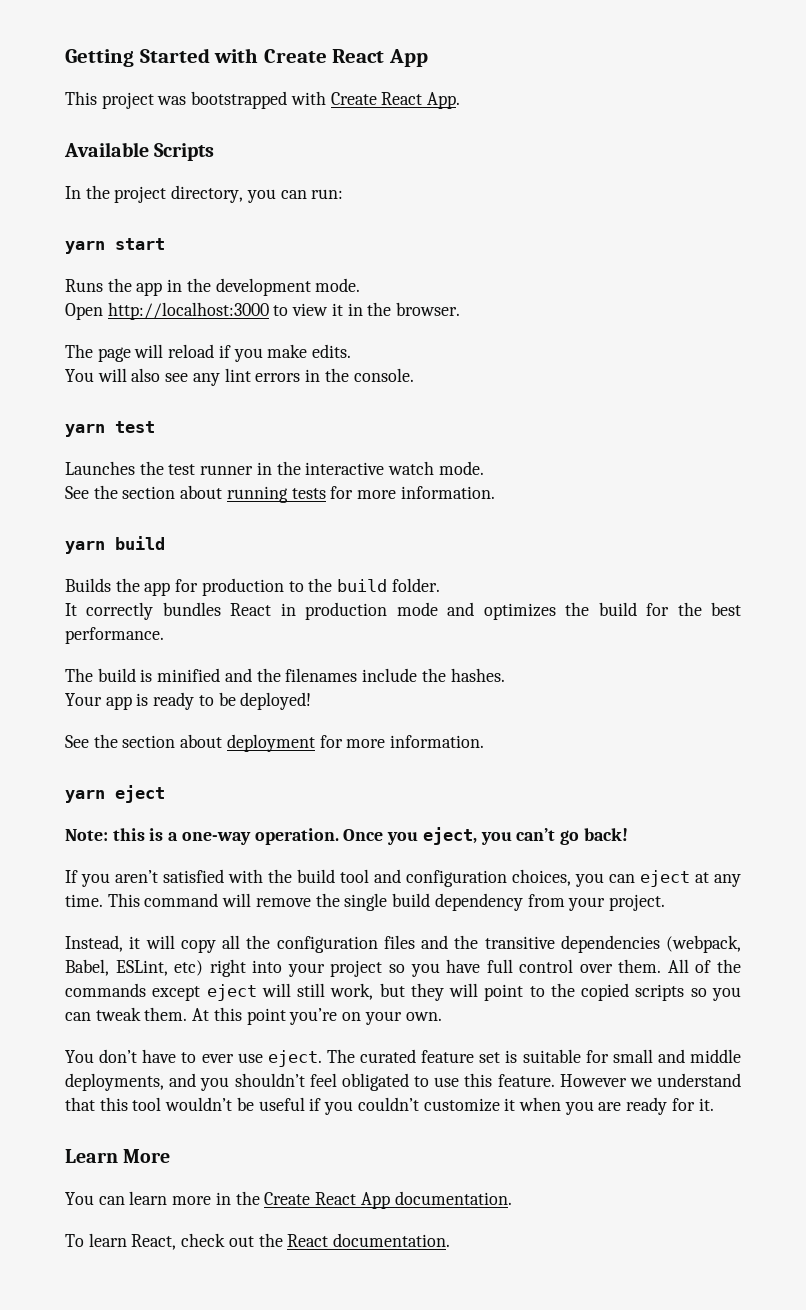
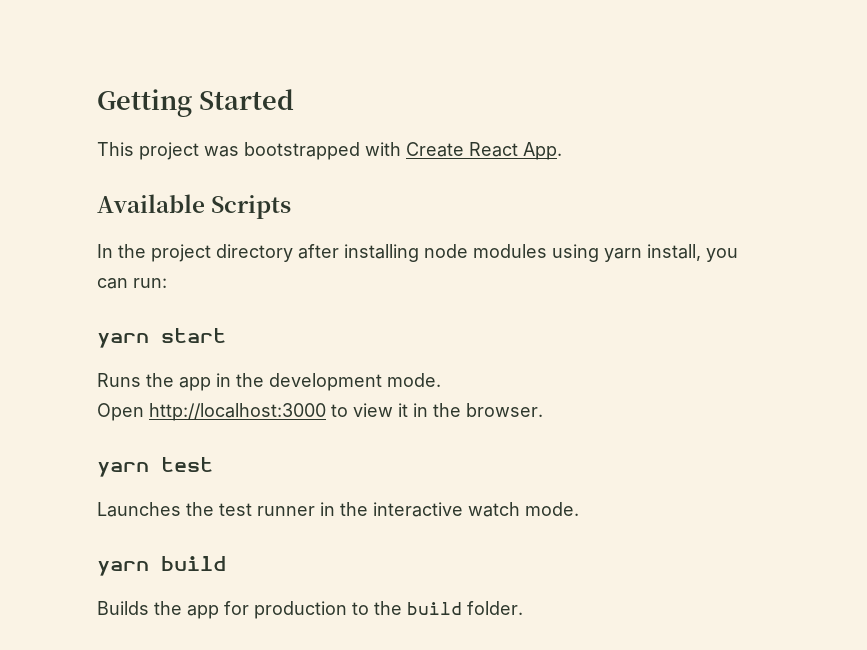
- Getting Started with Create React App
+ Getting Started
- In the project directory, you can run:
+ In the project directory after installing node modules using yarn install, you can run:
- The page will reload if you make edits.
- You will also see any lint errors in the console.
- See the section about running tests for more information.
- It correctly bundles React in production mode and optimizes the build for the best performance.
- The build is minified and the filenames include the hashes.
- Your app is ready to be deployed!
- See the section about deployment for more information.
- yarn eject
- Note: this is a one-way operation. Once you eject, you can’t go back!
- If you aren’t satisfied with the build tool and configuration choices, you can eject at any time. This command will remove the single build dependency from your project.
- Instead, it will copy all the configuration files and the transitive dependencies (webpack, Babel, ESLint, etc) right into your project so you have full control over them. All of the commands except eject will still work, but they will point to the copied scripts so you can tweak them. At this point you’re on your own.
- You don’t have to ever use eject. The curated feature set is suitable for small and middle deployments, and you shouldn’t feel obligated to use this feature. However we understand that this tool wouldn’t be useful if you couldn’t customize it when you are ready for it.
- Learn More
- You can learn more in the Create React App documentation.
- To learn React, check out the React documentation.

